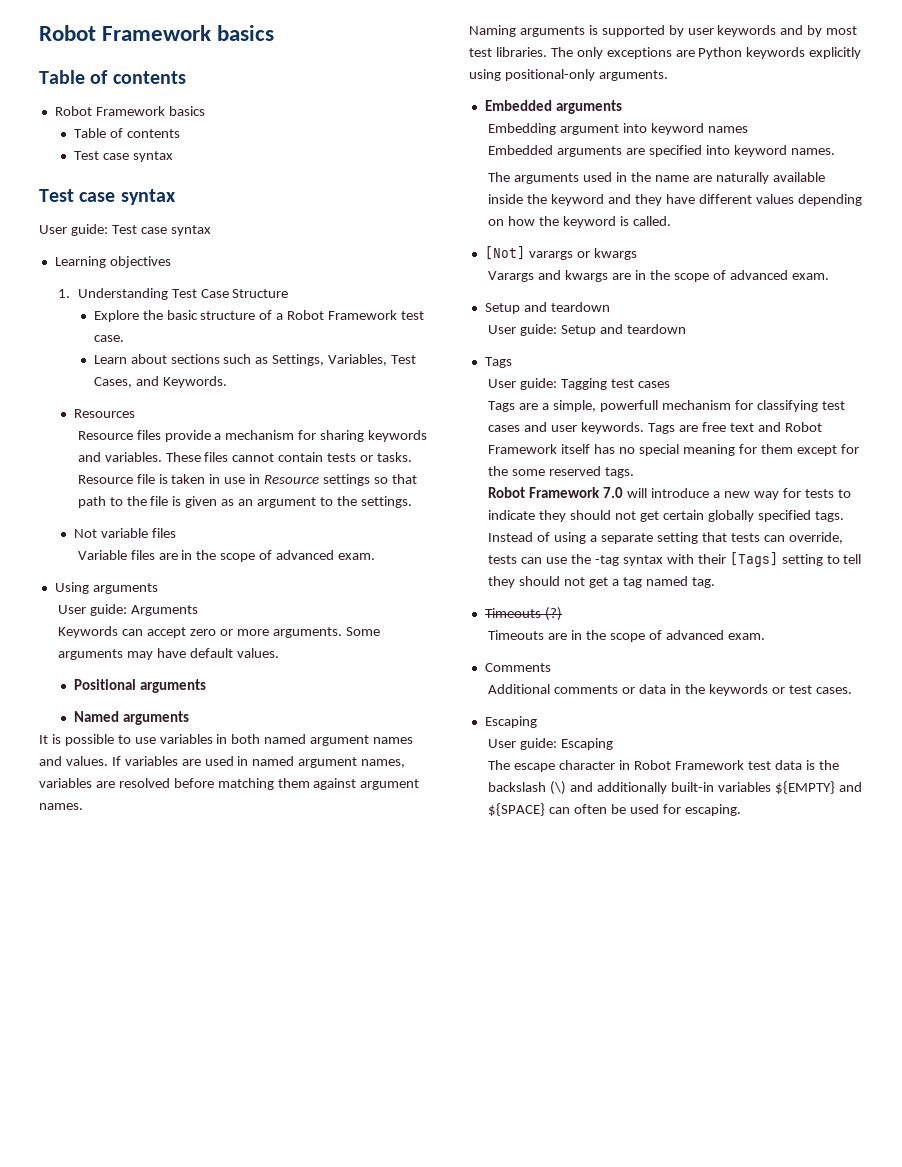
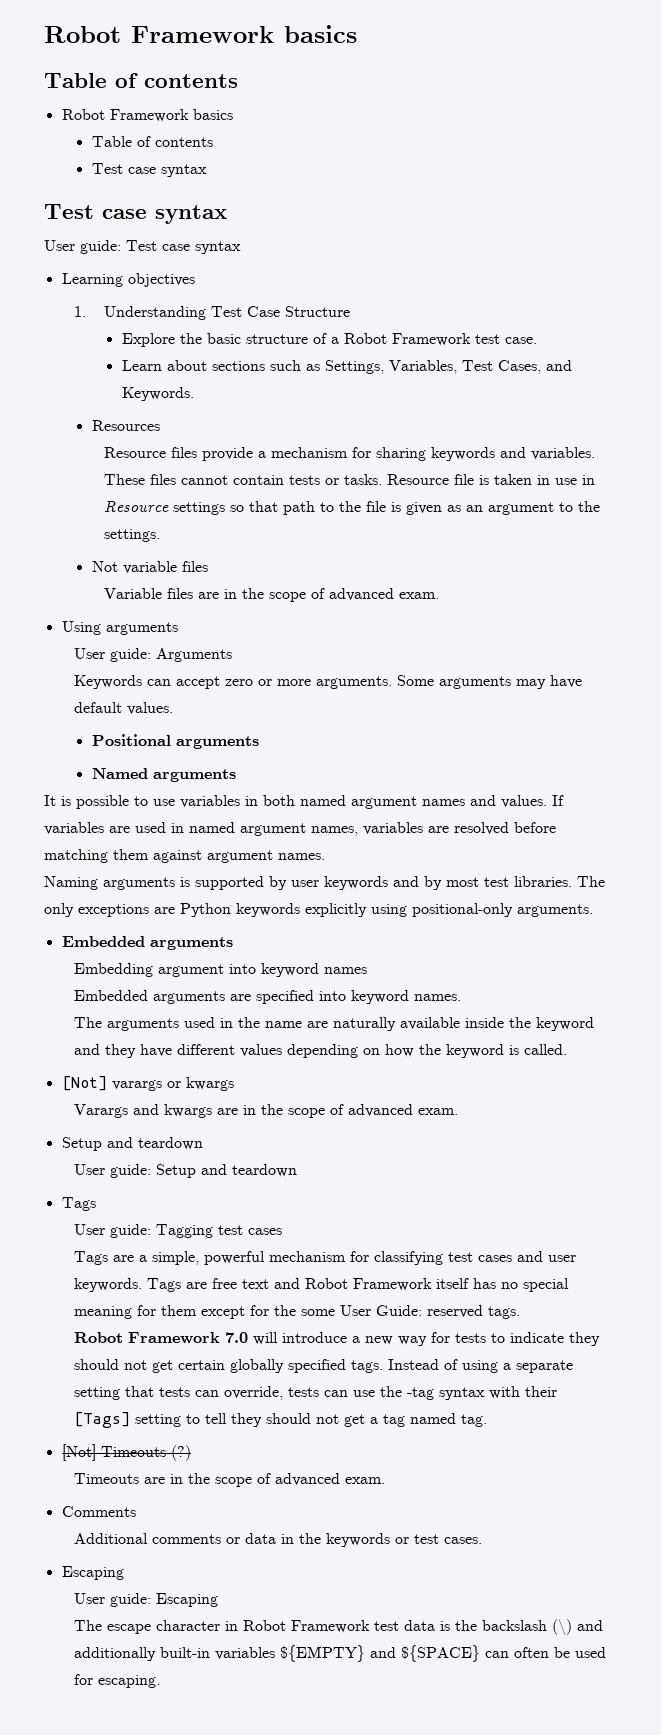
- Tags are a simple, powerfull mechanism for classifying test cases and user keywords.
+ Tags are a simple, powerful mechanism for classifying test cases and user keywords.
- Tags are free text and Robot Framework itself has no special meaning for them except for the some reserved tags.
+ Tags are free text and Robot Framework itself has no special meaning for them except for the some User Guide: reserved tags.
- Timeouts (?)
+ [Not] Timeouts (?)

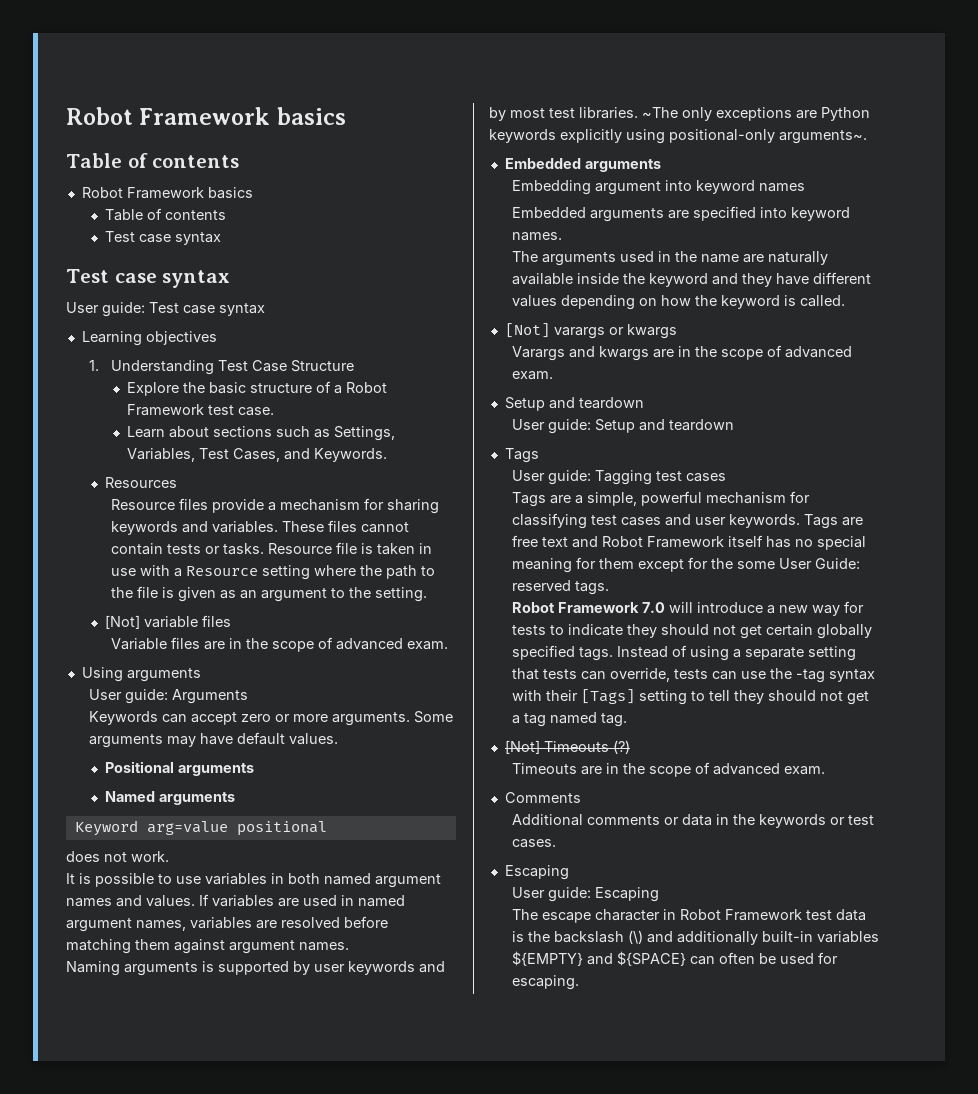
- Resource file is taken in use in Resource settings so that path to the file is given as an argument to the settings.
- Not variable files
+ Resource file is taken in use with a Resource setting where the path to the file is given as an argument to the setting.
+ [Not] variable files
+ Keyword arg=value positional
+ does not work.
- The only exceptions are Python keywords explicitly using positional-only arguments.
+ ~The only exceptions are Python keywords explicitly using positional-only arguments~.

